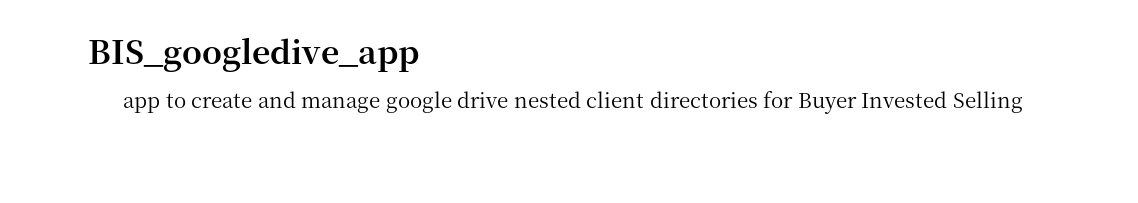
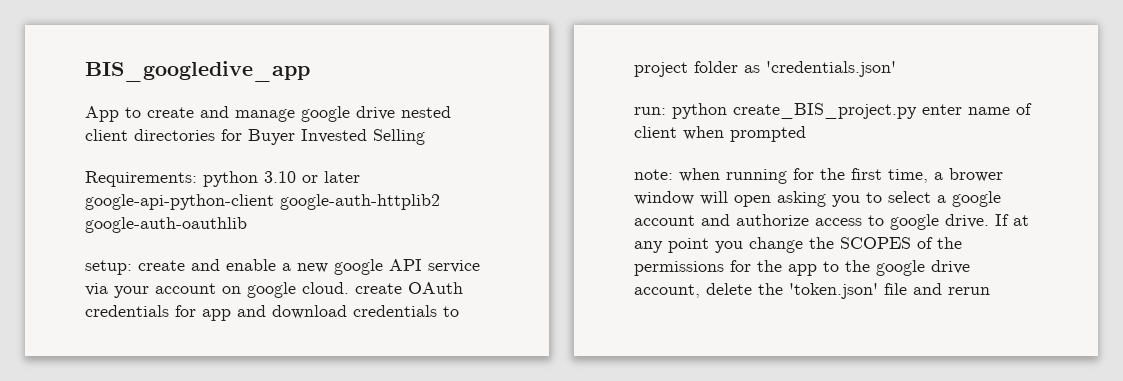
- app to create and manage google drive nested client directories for Buyer Invested Selling
+ App to create and manage google drive nested client directories for Buyer Invested Selling
+ Requirements: python 3.10 or later google-api-python-client google-auth-httplib2 google-auth-oauthlib
+ setup: create and enable a new google API service via your account on google cloud. create OAuth credentials for app and download credentials to project folder as 'credentials.json'
+ run: python create_BIS_project.py enter name of client when prompted
+ note: when running for the first time, a brower window will open asking you to select a google account and authorize access to google drive. If at any point you change the SCOPES of the permissions for the app to the google drive account, delete the 'token.json' file and rerun

